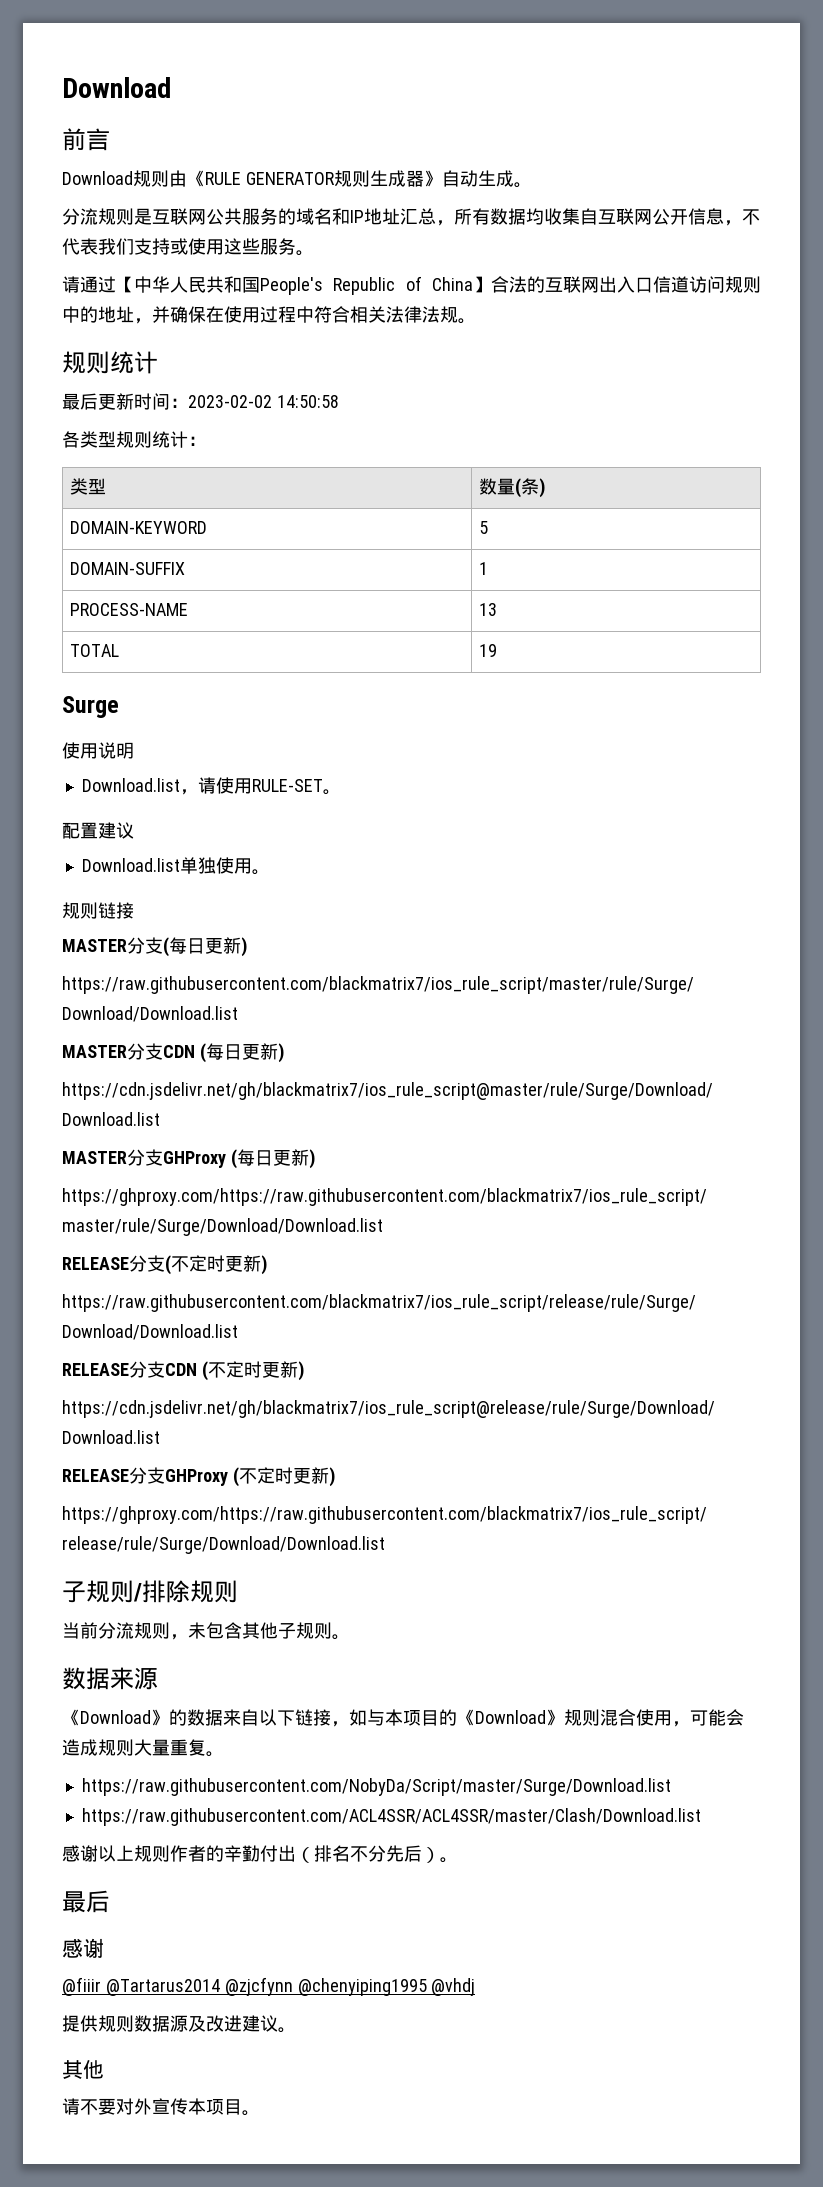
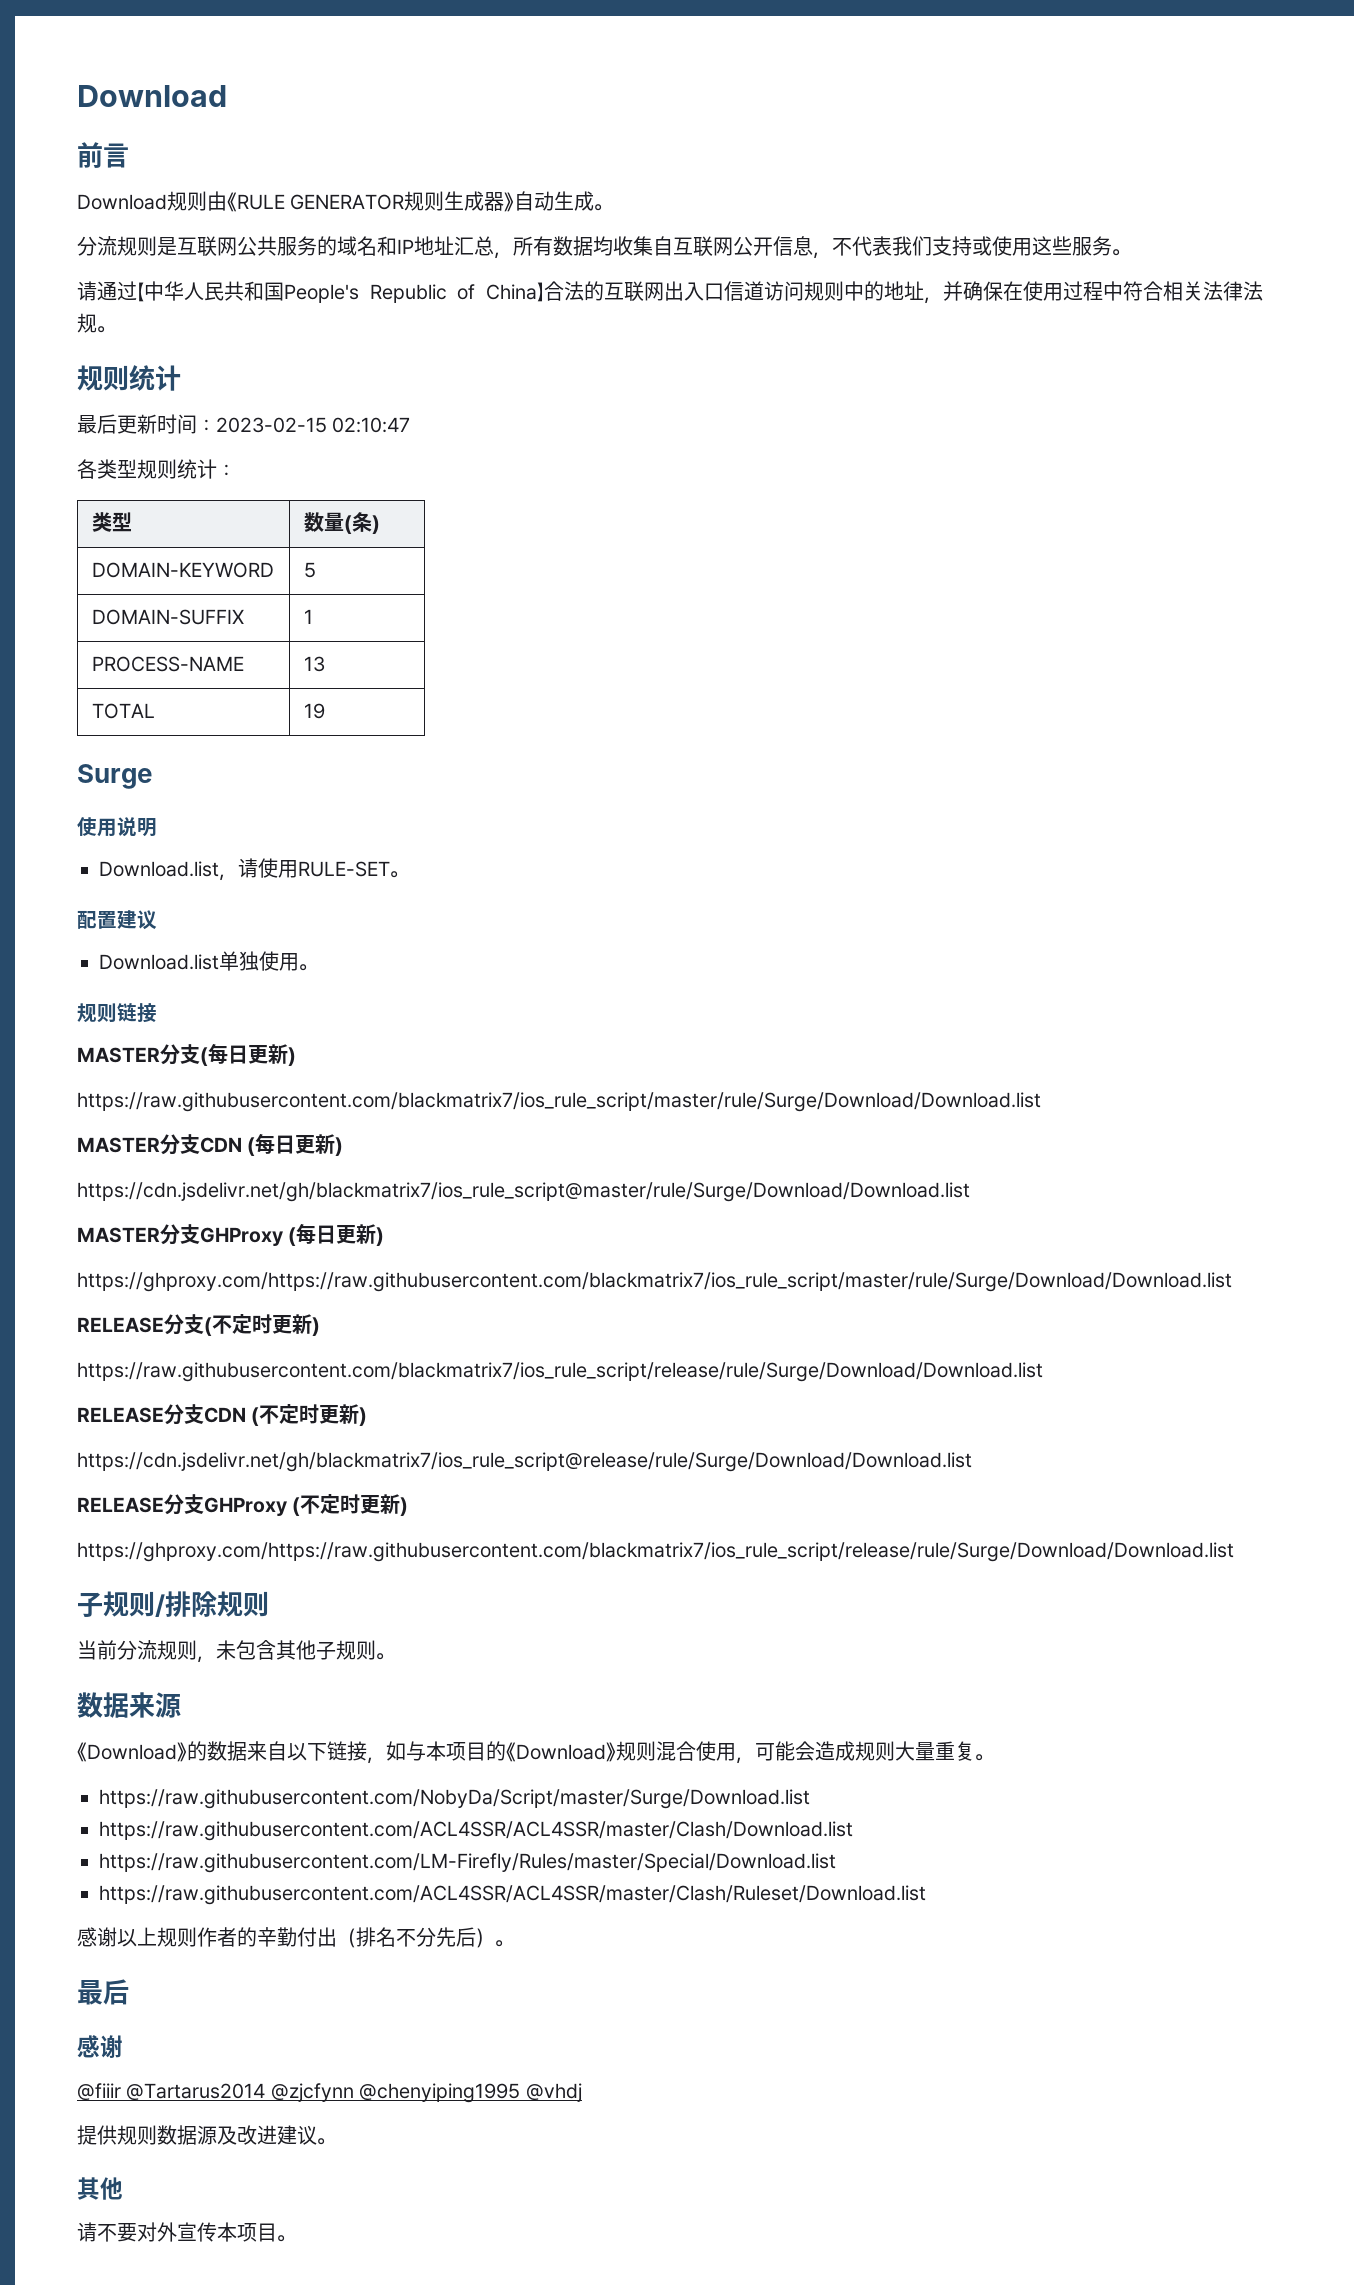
- 最后更新时间：2023-02-02 14:50:58
+ 最后更新时间：2023-02-15 02:10:47
+ https://raw.githubusercontent.com/LM-Firefly/Rules/master/Special/Download.list
+ https://raw.githubusercontent.com/ACL4SSR/ACL4SSR/master/Clash/Ruleset/Download.list

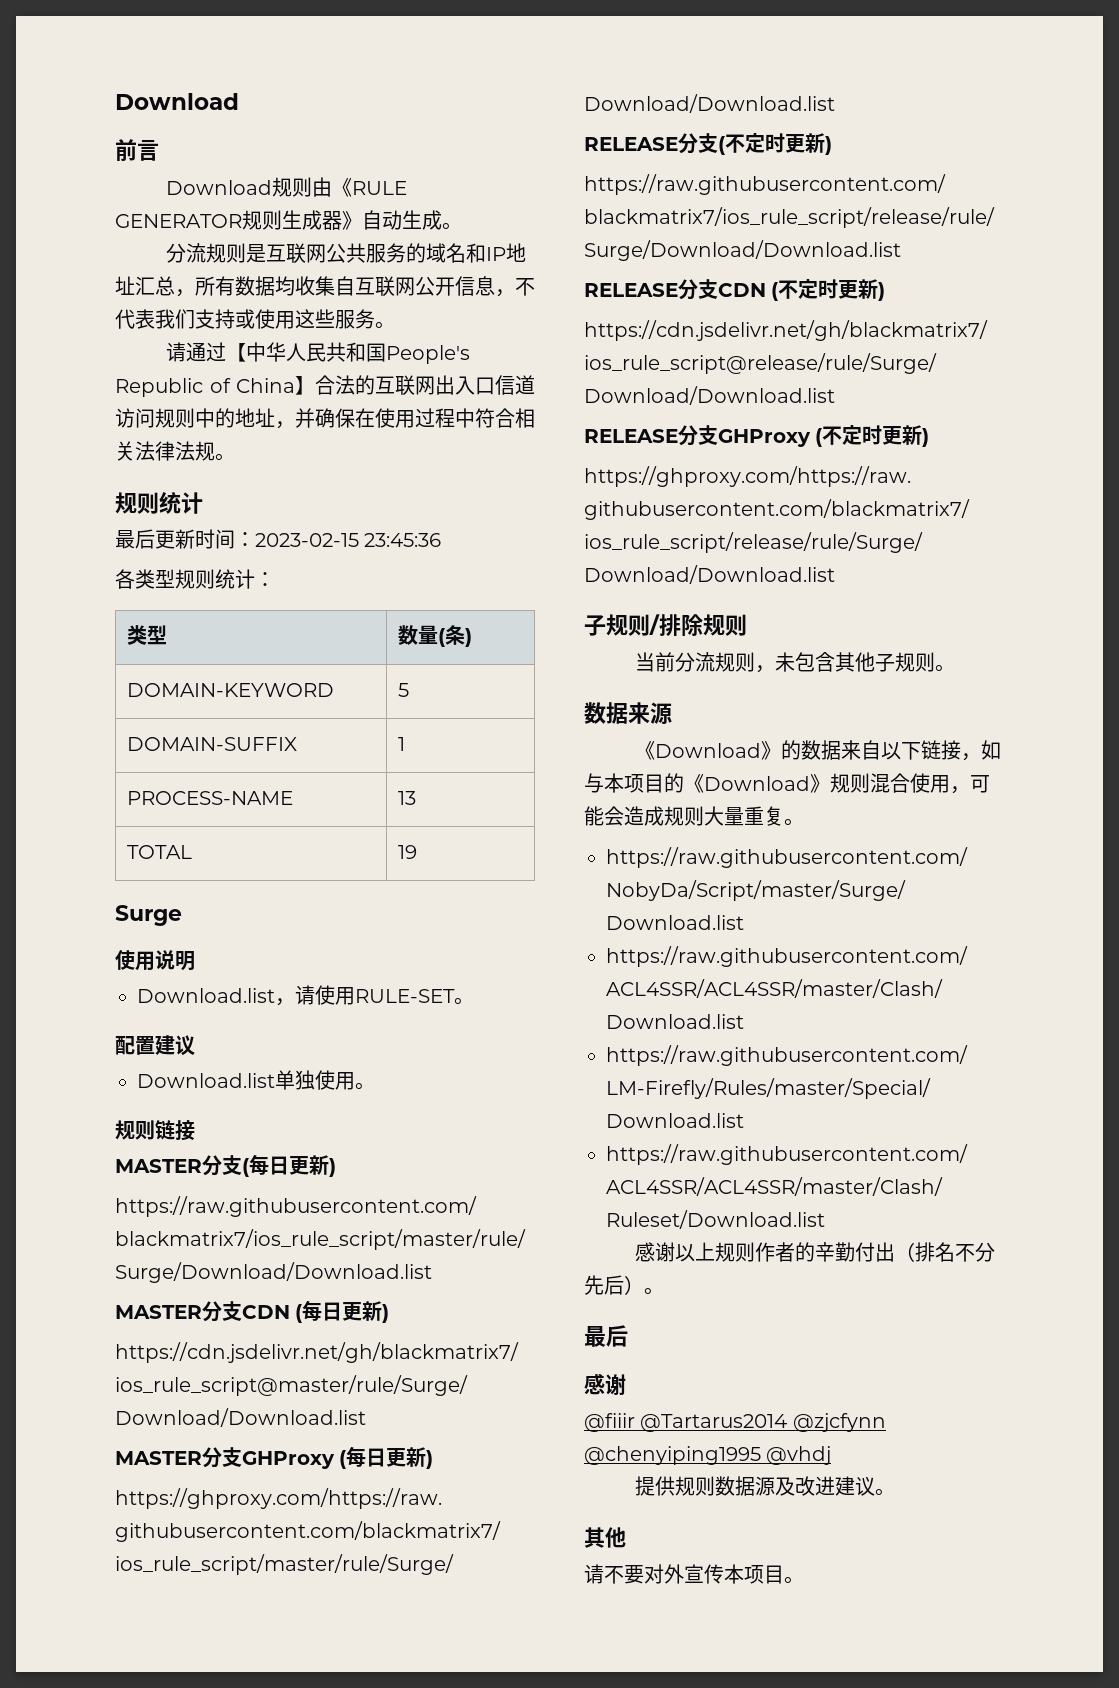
- 最后更新时间：2023-02-15 02:10:47
+ 最后更新时间：2023-02-15 23:45:36

